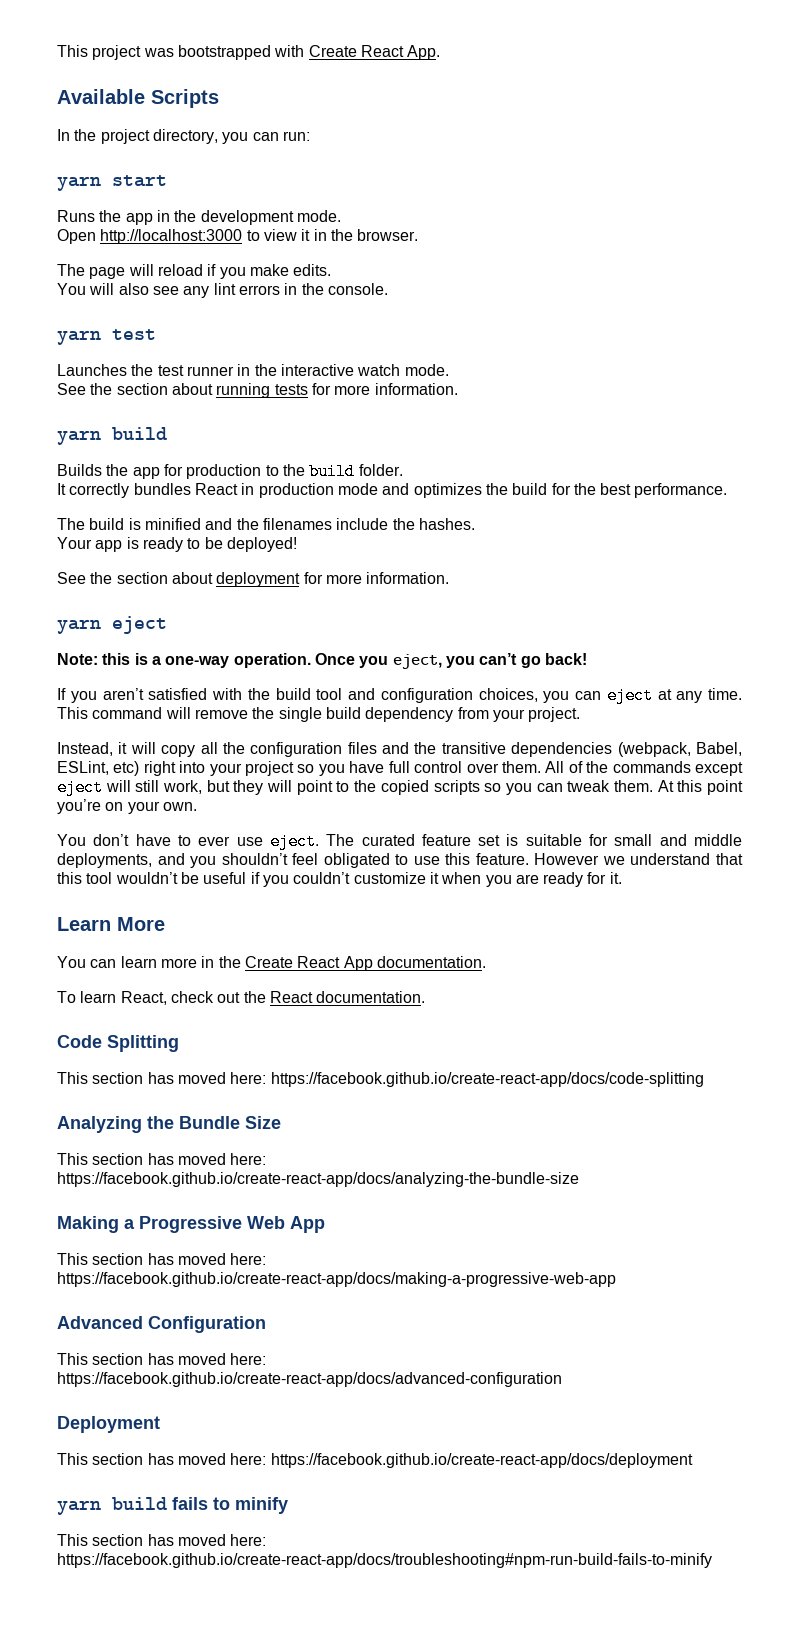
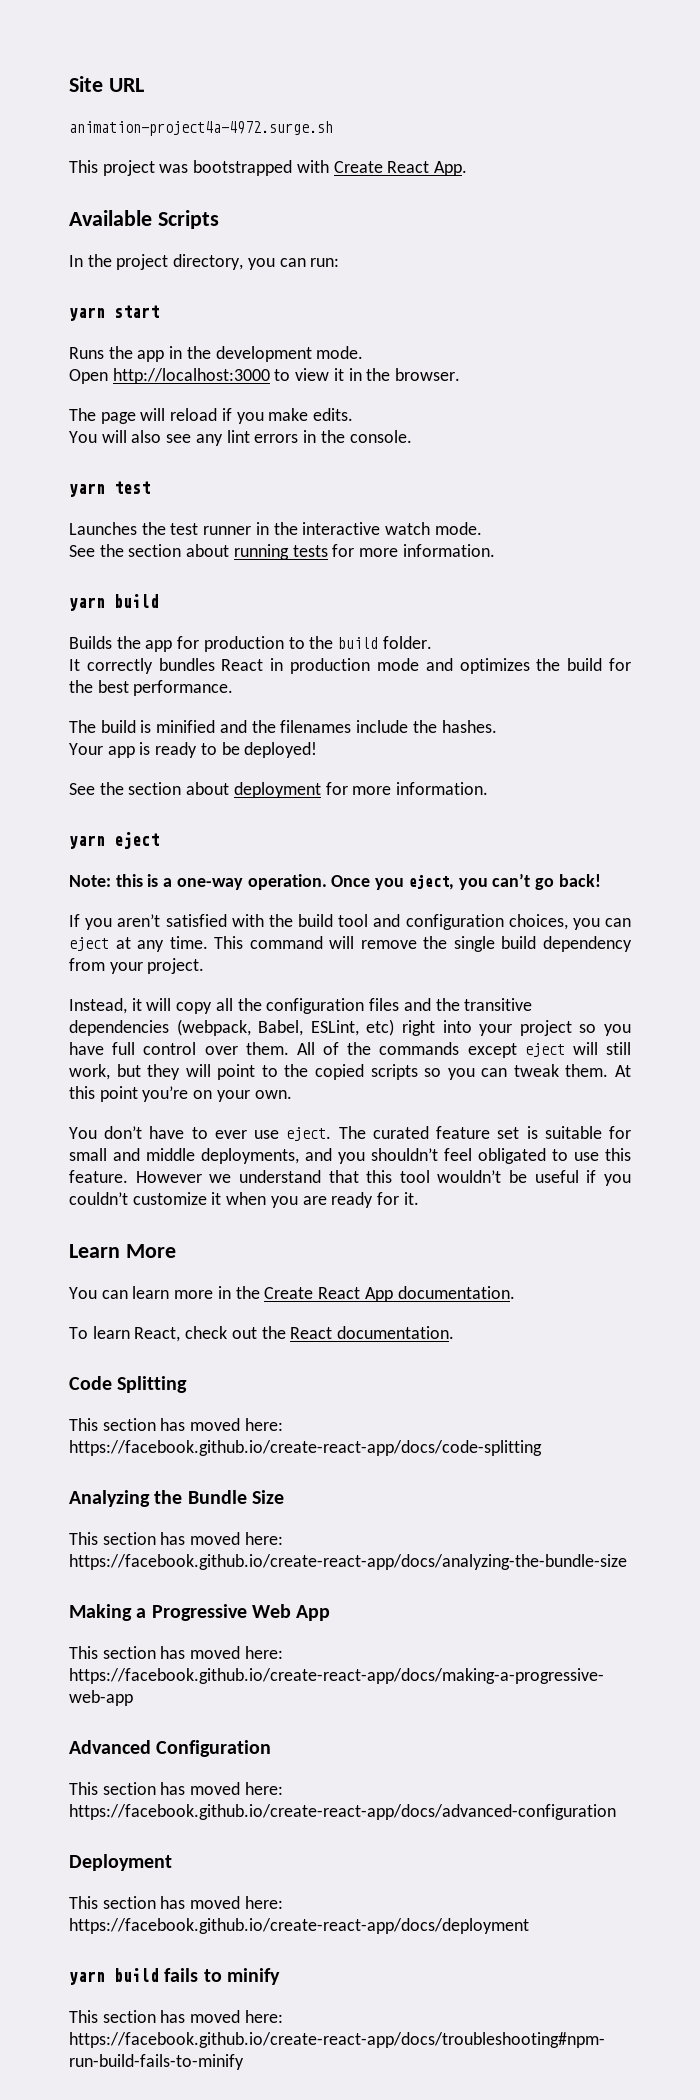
+ Site URL
+ animation-project4a-4972.surge.sh

